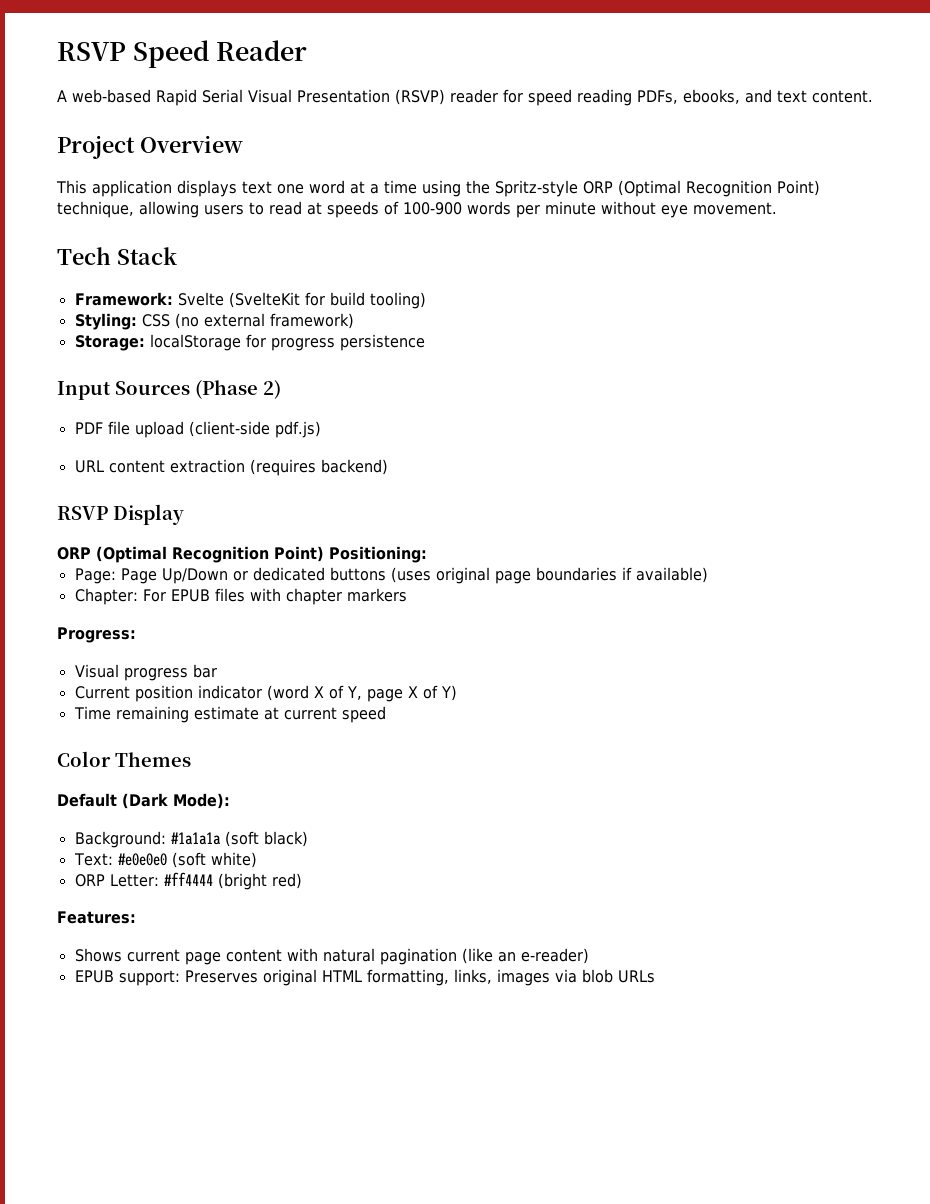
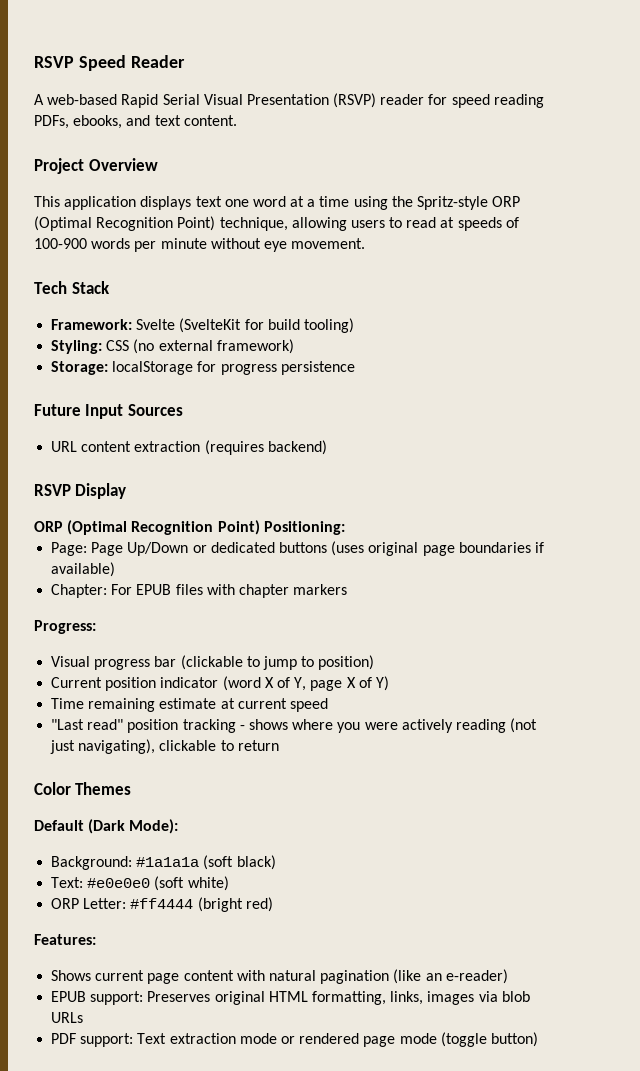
- Input Sources (Phase 2)
- PDF file upload (client-side pdf.js)
+ Future Input Sources
- Visual progress bar
+ Visual progress bar (clickable to jump to position)
+ "Last read" position tracking - shows where you were actively reading (not just navigating), clickable to return
+ PDF support: Text extraction mode or rendered page mode (toggle button)

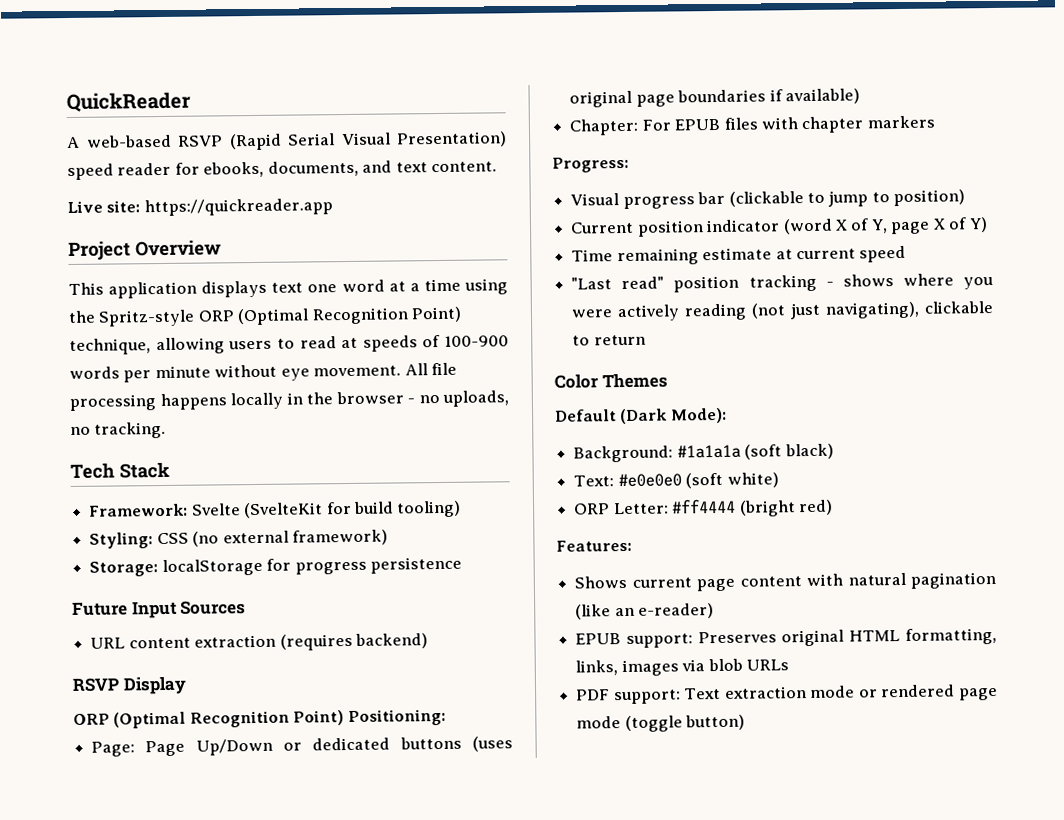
- RSVP Speed Reader
+ QuickReader
- A web-based Rapid Serial Visual Presentation (RSVP) reader for speed reading PDFs, ebooks, and text content.
+ A web-based RSVP (Rapid Serial Visual Presentation) speed reader for ebooks, documents, and text content.
+ Live site: https://quickreader.app
+ All file processing happens locally in the browser - no uploads, no tracking.

